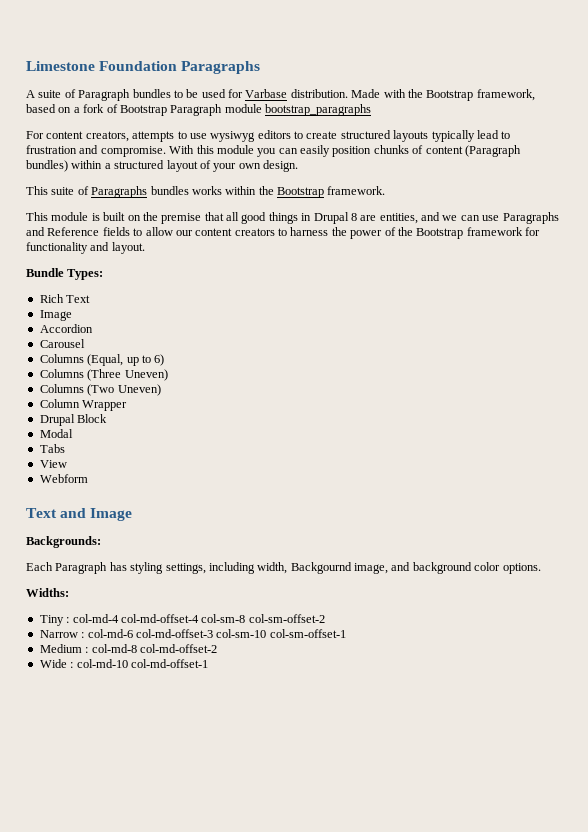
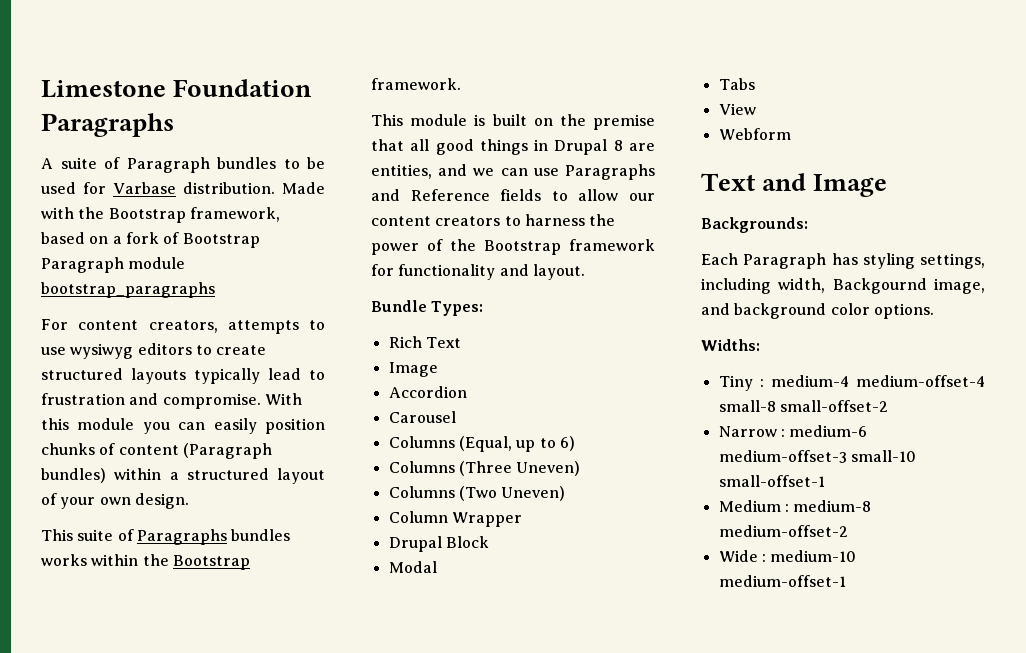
- Tiny : col-md-4 col-md-offset-4 col-sm-8 col-sm-offset-2
- Narrow : col-md-6 col-md-offset-3 col-sm-10 col-sm-offset-1
+ Tiny : medium-4 medium-offset-4 small-8 small-offset-2
+ Narrow : medium-6 medium-offset-3 small-10 small-offset-1
- Medium : col-md-8 col-md-offset-2
+ Medium : medium-8 medium-offset-2
- Wide : col-md-10 col-md-offset-1
+ Wide : medium-10 medium-offset-1

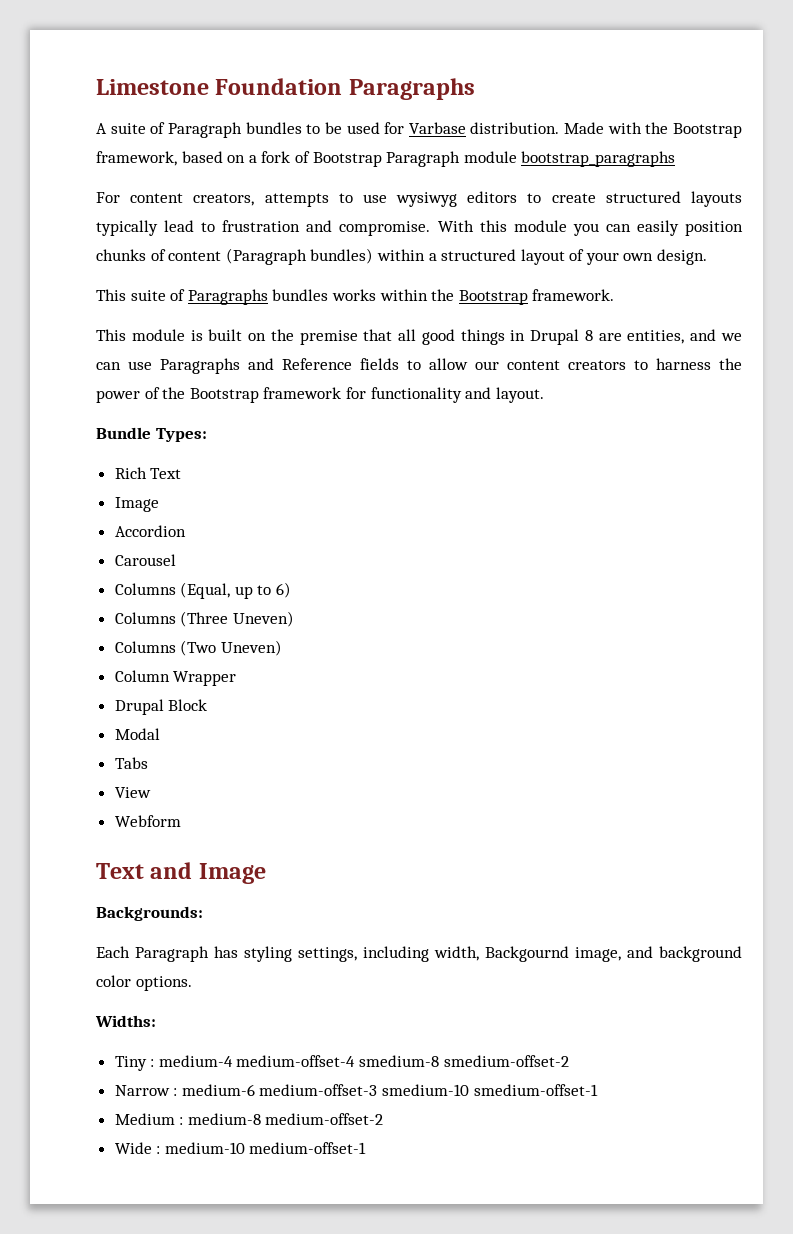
- Tiny : medium-4 medium-offset-4 small-8 small-offset-2
+ Tiny : medium-4 medium-offset-4 smedium-8 smedium-offset-2
- Narrow : medium-6 medium-offset-3 small-10 small-offset-1
+ Narrow : medium-6 medium-offset-3 smedium-10 smedium-offset-1

